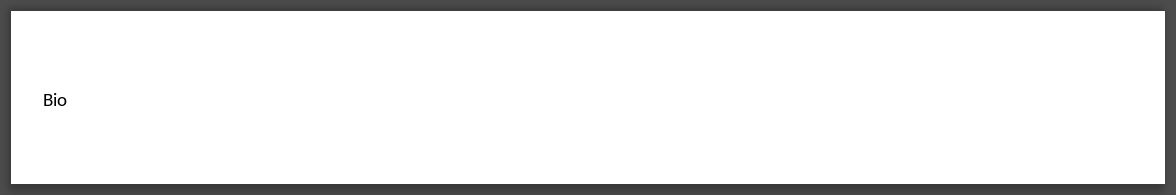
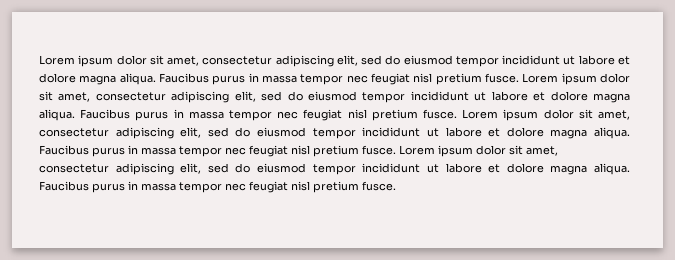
- Bio
+ Lorem ipsum dolor sit amet, consectetur adipiscing elit, sed do eiusmod tempor incididunt ut labore et dolore magna aliqua. Faucibus purus in massa tempor nec feugiat nisl pretium fusce. Lorem ipsum dolor sit amet, consectetur adipiscing elit, sed do eiusmod tempor incididunt ut labore et dolore magna aliqua. Faucibus purus in massa tempor nec feugiat nisl pretium fusce. Lorem ipsum dolor sit amet, consectetur adipiscing elit, sed do eiusmod tempor incididunt ut labore et dolore magna aliqua. Faucibus purus in massa tempor nec feugiat nisl pretium fusce. Lorem ipsum dolor sit amet, consectetur adipiscing elit, sed do eiusmod tempor incididunt ut labore et dolore magna aliqua. Faucibus purus in massa tempor nec feugiat nisl pretium fusce.

